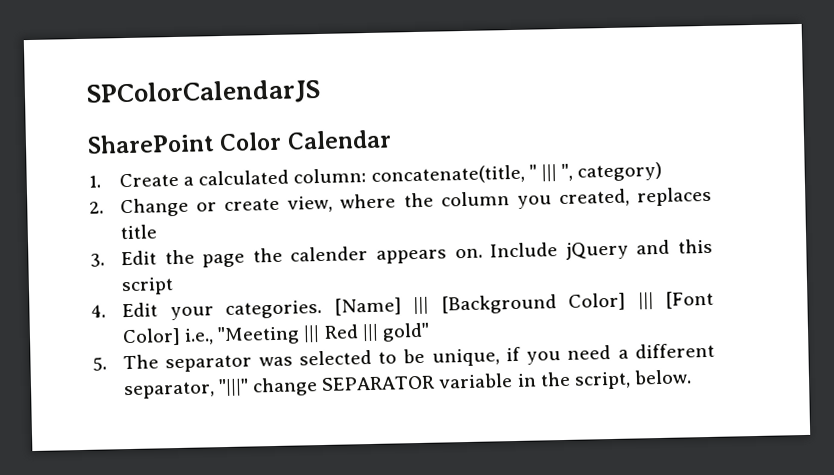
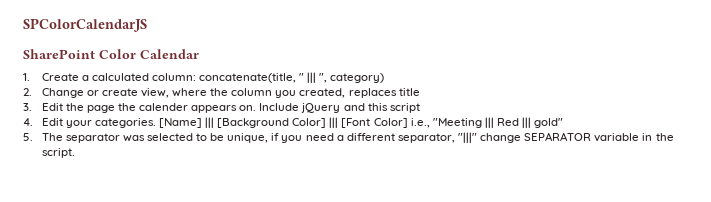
- 5. The separator was selected to be unique, if you need a different separator, "|||" change SEPARATOR variable in the script, below.
+ 5. The separator was selected to be unique, if you need a different separator, "|||" change SEPARATOR variable in the script.

